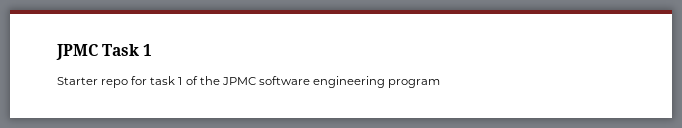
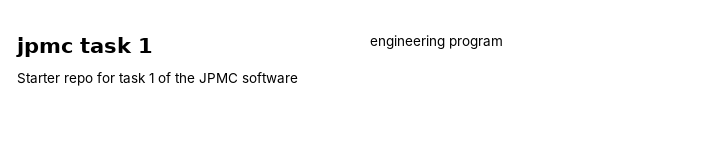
- JPMC Task 1
+ jpmc task 1

